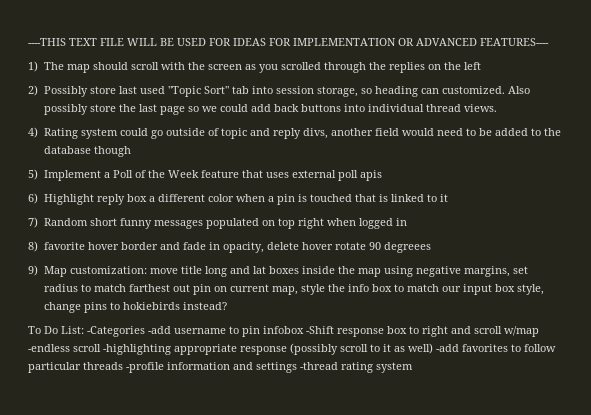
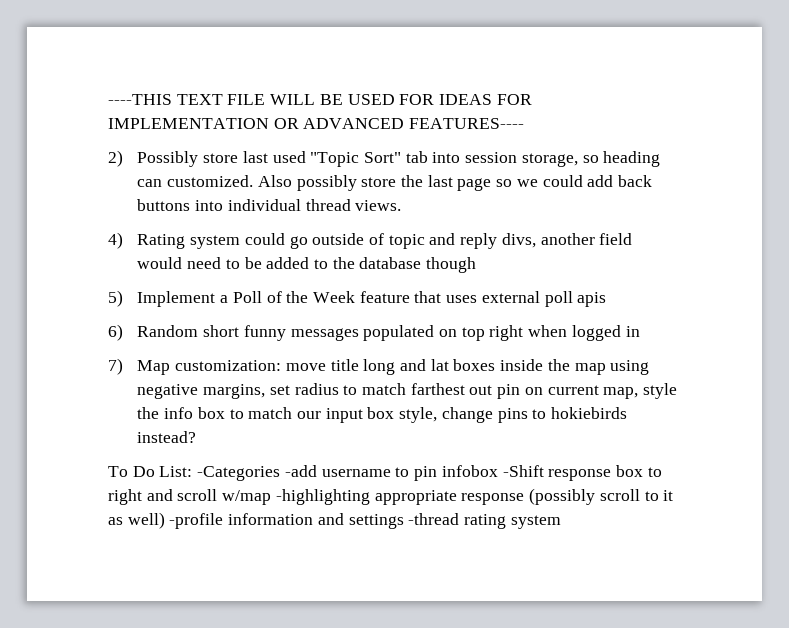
- 1) The map should scroll with the screen as you scrolled through the replies on the left
- 6) Highlight reply box a different color when a pin is touched that is linked to it
- 7) Random short funny messages populated on top right when logged in
+ 6) Random short funny messages populated on top right when logged in
- 8) favorite hover border and fade in opacity, delete hover rotate 90 degreees
- 9) Map customization: move title long and lat boxes inside the map using negative margins, set radius to match farthest out pin on current map, style the info box to match our input box style, change pins to hokiebirds instead?
+ 7) Map customization: move title long and lat boxes inside the map using negative margins, set radius to match farthest out pin on current map, style the info box to match our input box style, change pins to hokiebirds instead?
- To Do List: -Categories -add username to pin infobox -Shift response box to right and scroll w/map -endless scroll -highlighting appropriate response (possibly scroll to it as well) -add favorites to follow particular threads -profile information and settings -thread rating system
+ To Do List: -Categories -add username to pin infobox -Shift response box to right and scroll w/map -highlighting appropriate response (possibly scroll to it as well) -profile information and settings -thread rating system

